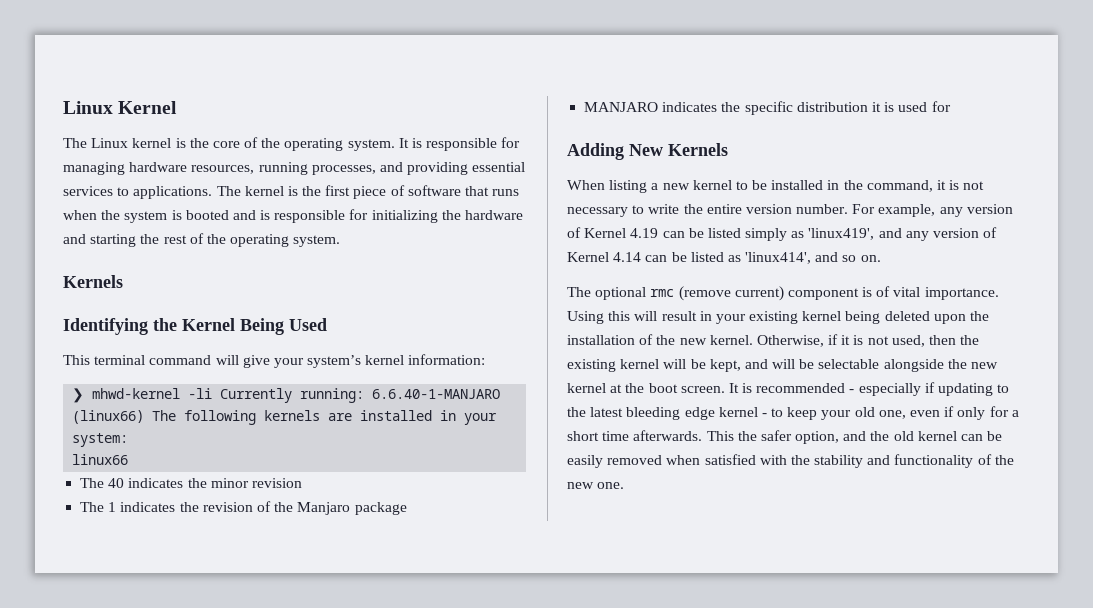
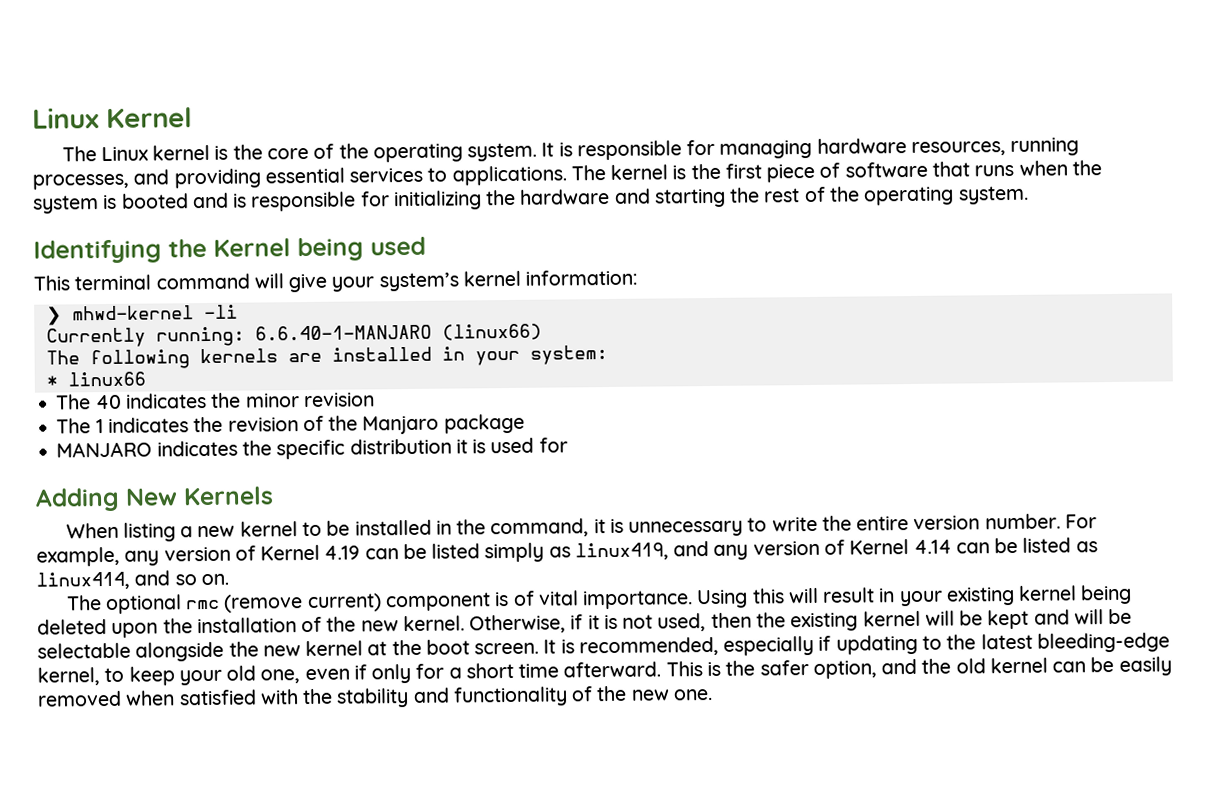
  The kernel is the first piece of software that runs when the system is booted and is responsible for initializing the hardware and starting the rest of the operating system.
- Kernels
- Identifying the Kernel Being Used
+ Identifying the Kernel being used
- ❯ mhwd-kernel -li Currently running: 6.6.40-1-MANJARO (linux66) The following kernels are installed in your system:
+ ❯ mhwd-kernel -li
+ Currently running: 6.6.40-1-MANJARO (linux66)
+ The following kernels are installed in your system:
- linux66
+ * linux66
- When listing a new kernel to be installed in the command, it is not necessary to write the entire version number.
+ When listing a new kernel to be installed in the command, it is unnecessary to write the entire version number.
- For example, any version of Kernel 4.19 can be listed simply as 'linux419', and any version of Kernel 4.14 can be listed as 'linux414', and so on.
+ For example, any version of Kernel 4.19 can be listed simply as linux419, and any version of Kernel 4.14 can be listed as linux414, and so on.
- Otherwise, if it is not used, then the existing kernel will be kept, and will be selectable alongside the new kernel at the boot screen.
+ Otherwise, if it is not used, then the existing kernel will be kept and will be selectable alongside the new kernel at the boot screen.
- It is recommended - especially if updating to the latest bleeding edge kernel - to keep your old one, even if only for a short time afterwards. This the safer option, and the old kernel can be easily removed when satisfied with the stability and functionality of the new one.
+ It is recommended, especially if updating to the latest bleeding-edge kernel, to keep your old one, even if only for a short time afterward. This is the safer option, and the old kernel can be easily removed when satisfied with the stability and functionality of the new one.

